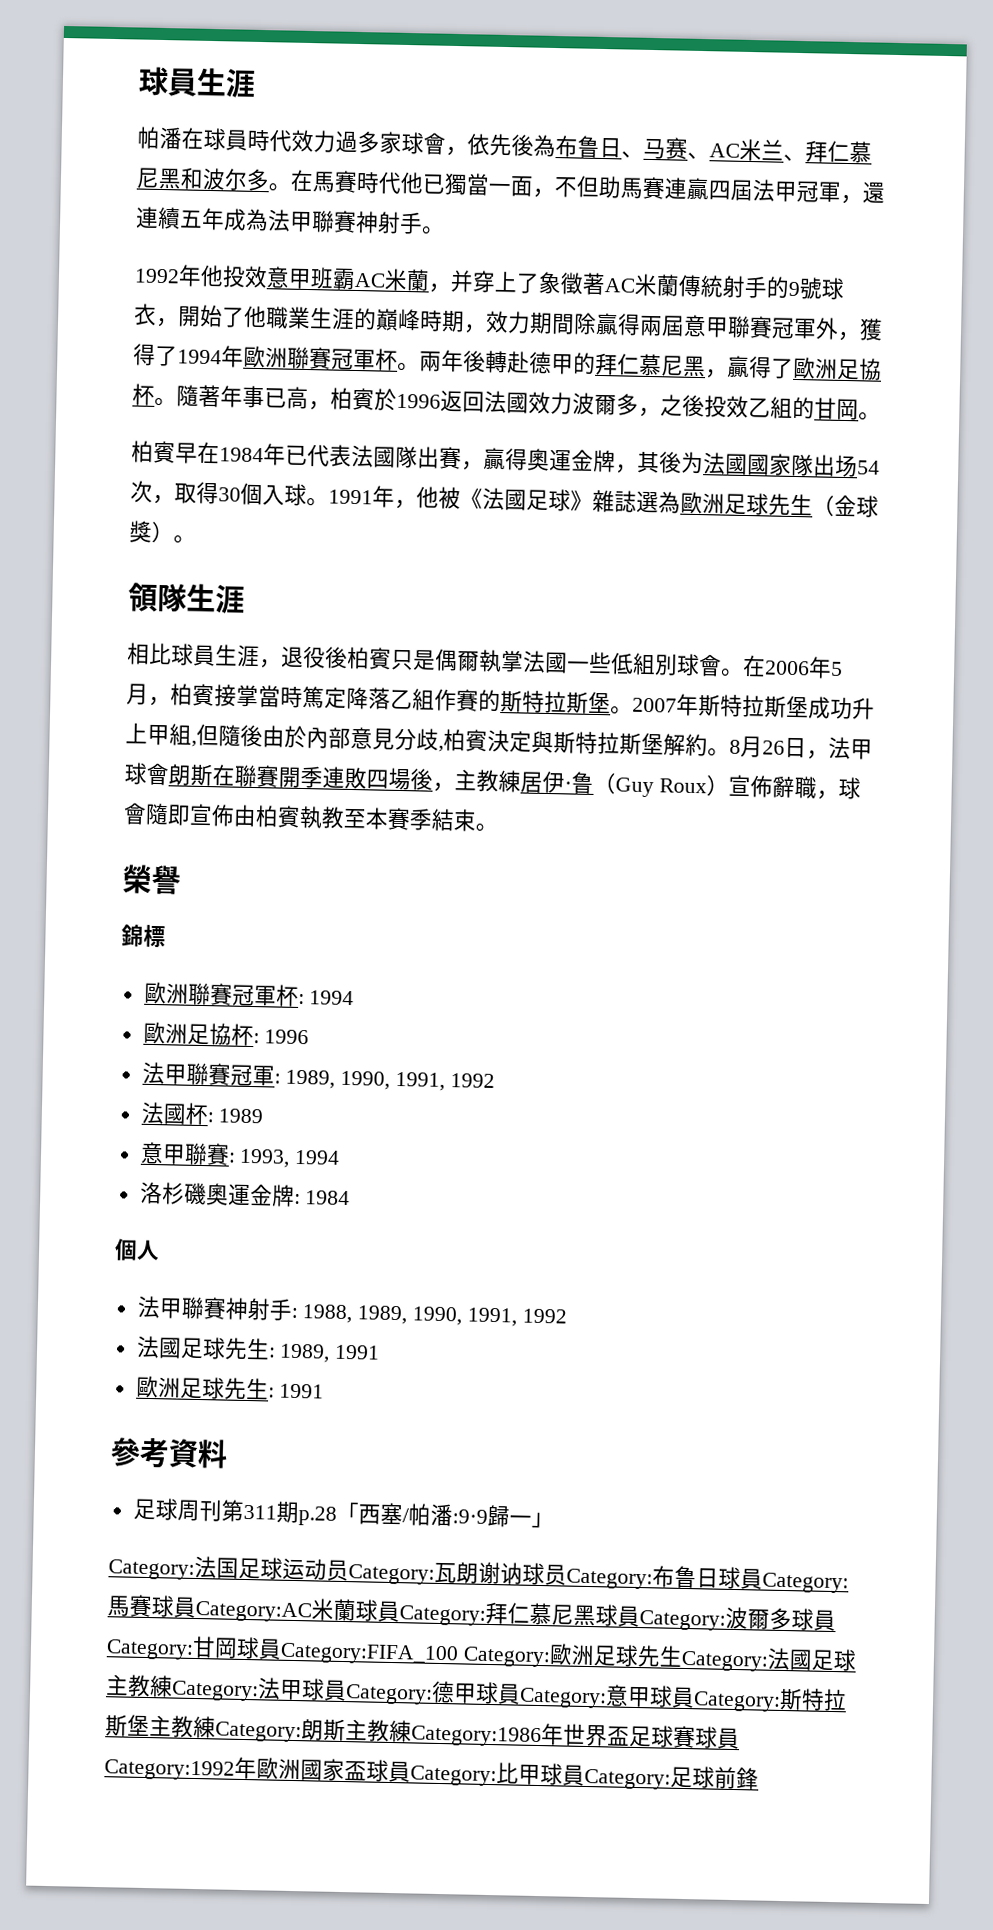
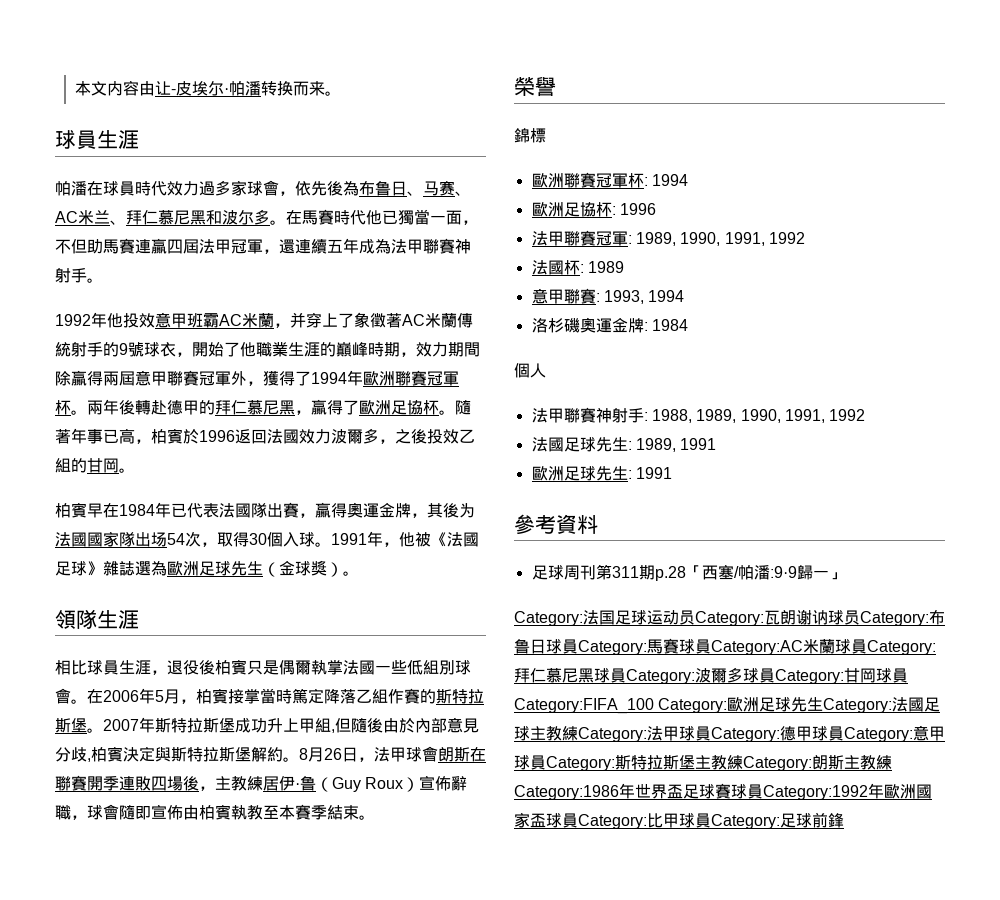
+ 本文内容由让-皮埃尔·帕潘转换而来。

